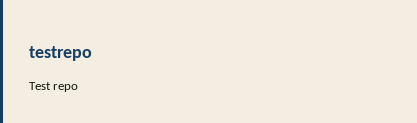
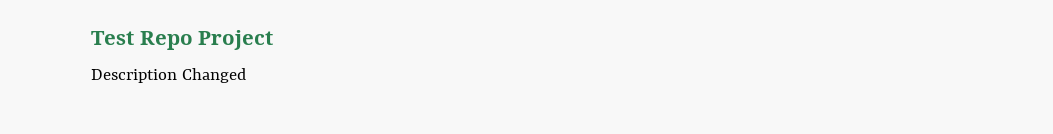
- testrepo
- Test repo
+ Test Repo Project
+ Description Changed

